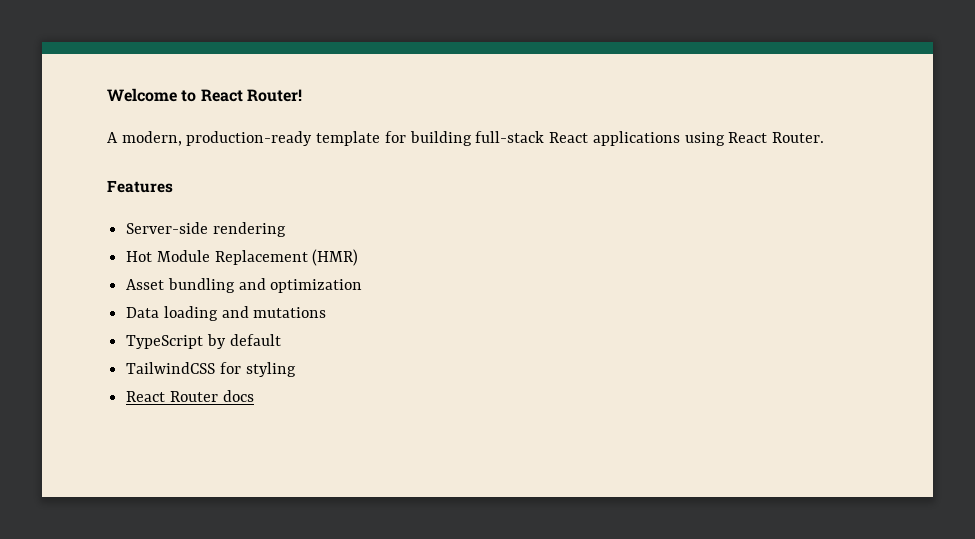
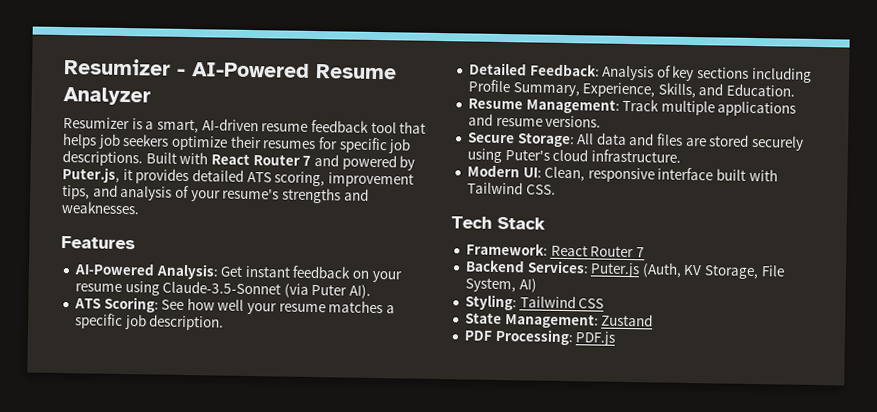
- Welcome to React Router!
- A modern, production-ready template for building full-stack React applications using React Router.
+ Resumizer - AI-Powered Resume Analyzer
+ Resumizer is a smart, AI-driven resume feedback tool that helps job seekers optimize their resumes for specific job descriptions. Built with React Router 7 and powered by Puter.js, it provides detailed ATS scoring, improvement tips, and analysis of your resume's strengths and weaknesses.
  Features
- Server-side rendering
- Hot Module Replacement (HMR)
- Asset bundling and optimization
- Data loading and mutations
- TypeScript by default
- TailwindCSS for styling
- React Router docs
+ AI-Powered Analysis: Get instant feedback on your resume using Claude-3.5-Sonnet (via Puter AI).
+ ATS Scoring: See how well your resume matches a specific job description.
+ Detailed Feedback: Analysis of key sections including Profile Summary, Experience, Skills, and Education.
+ Resume Management: Track multiple applications and resume versions.
+ Secure Storage: All data and files are stored securely using Puter's cloud infrastructure.
+ Modern UI: Clean, responsive interface built with Tailwind CSS.
+ Tech Stack
+ Framework: React Router 7
+ Backend Services: Puter.js (Auth, KV Storage, File System, AI)
+ Styling: Tailwind CSS
+ State Management: Zustand
+ PDF Processing: PDF.js

